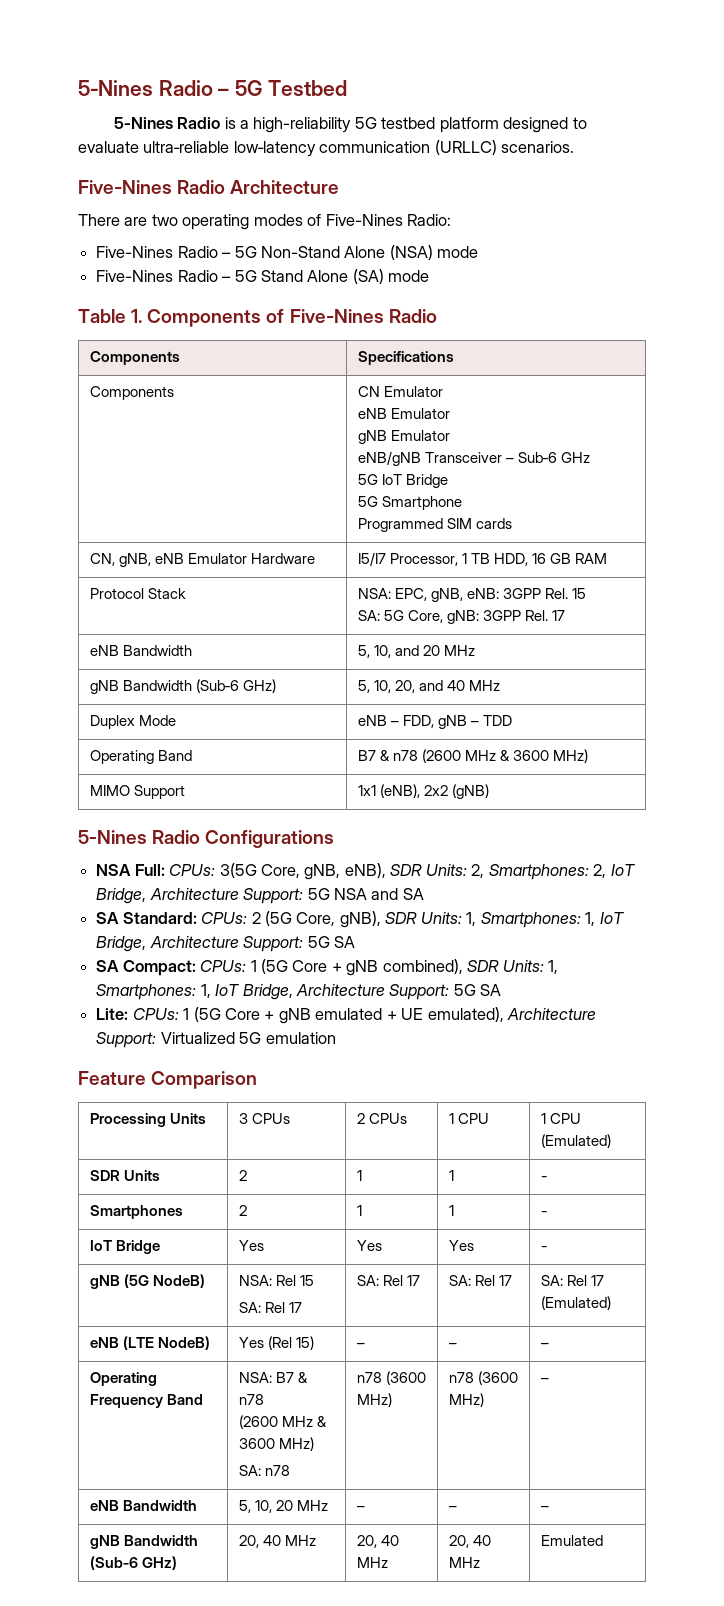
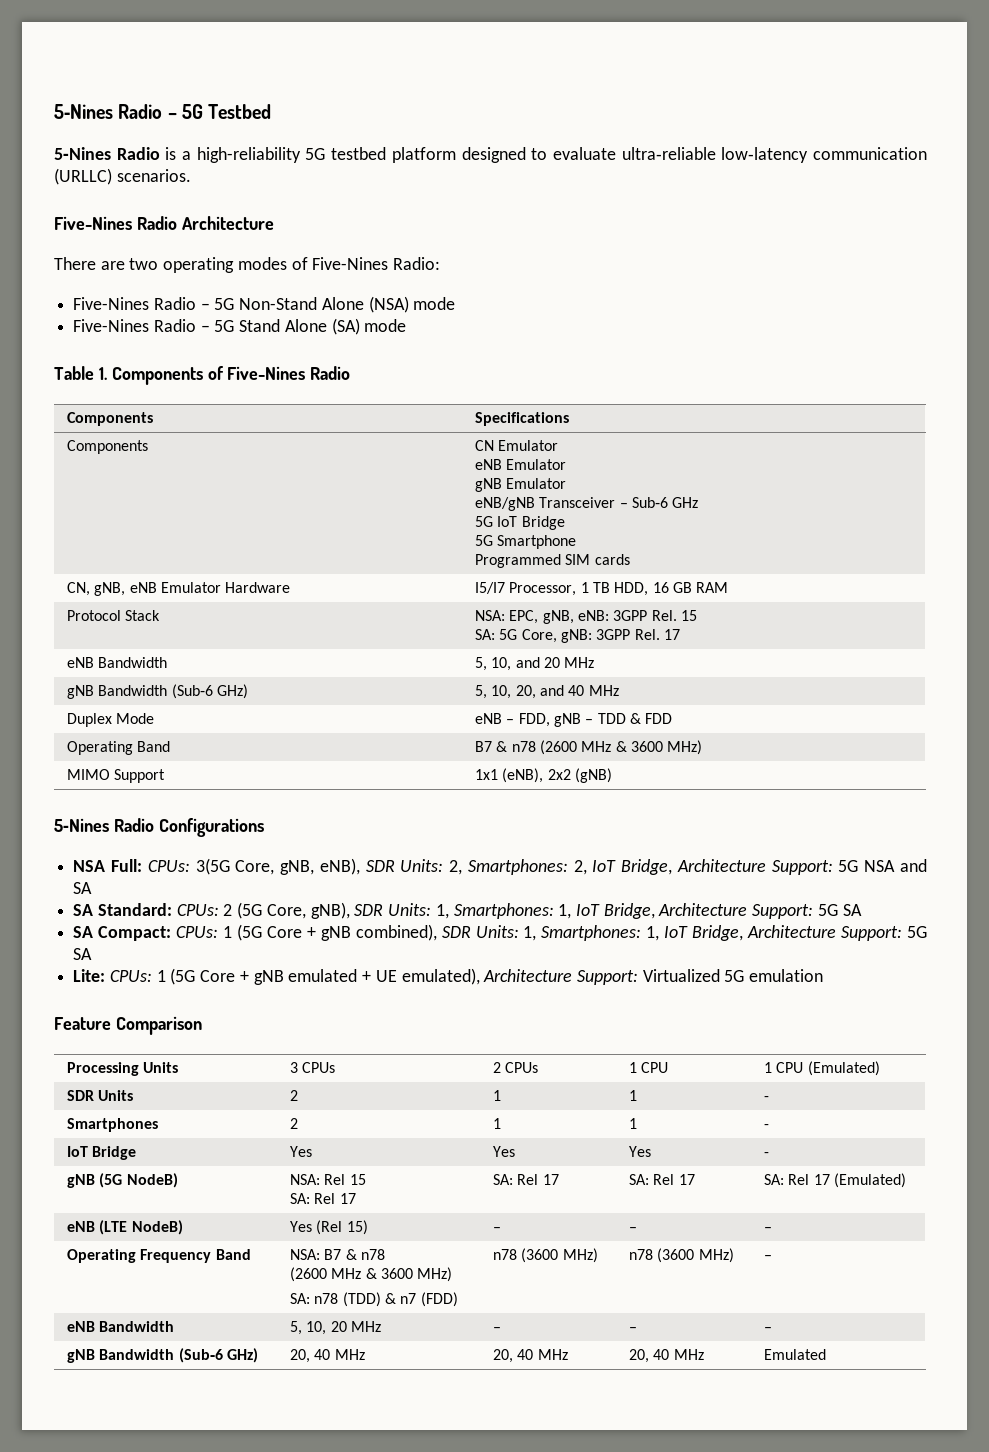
- Duplex Mode | eNB – FDD, gNB – TDD
+ Duplex Mode | eNB – FDD, gNB – TDD & FDD
  Operating Frequency Band | NSA: B7 & n78
  (2600 MHz & 3600 MHz)
- SA: n78 | n78 (3600 MHz) | n78 (3600 MHz) | –
+ SA: n78 (TDD) & n7 (FDD) | n78 (3600 MHz) | n78 (3600 MHz) | –

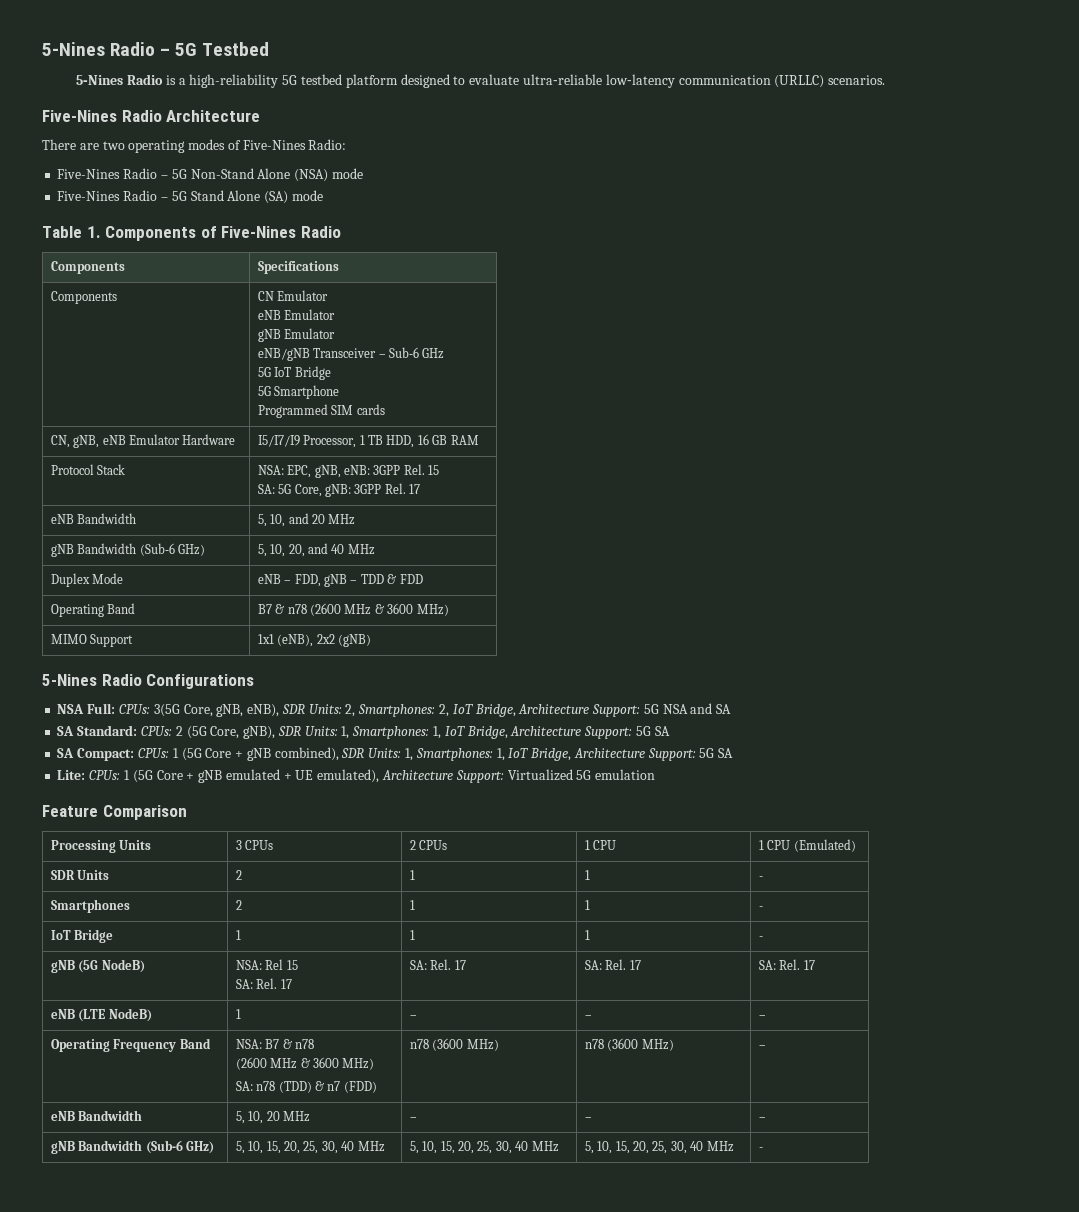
- CN, gNB, eNB Emulator Hardware | I5/I7 Processor, 1 TB HDD, 16 GB RAM
+ CN, gNB, eNB Emulator Hardware | I5/I7/I9 Processor, 1 TB HDD, 16 GB RAM
- IoT Bridge | Yes | Yes | Yes | -
+ IoT Bridge | 1 | 1 | 1 | -
  gNB (5G NodeB) | NSA: Rel 15
- SA: Rel 17 | SA: Rel 17 | SA: Rel 17 | SA: Rel 17 (Emulated)
+ SA: Rel. 17 | SA: Rel. 17 | SA: Rel. 17 | SA: Rel. 17
- eNB (LTE NodeB) | Yes (Rel 15) | – | – | –
+ eNB (LTE NodeB) | 1 | – | – | –
- gNB Bandwidth (Sub‑6 GHz) | 20, 40 MHz | 20, 40 MHz | 20, 40 MHz | Emulated
+ gNB Bandwidth (Sub‑6 GHz) | 5, 10, 15, 20, 25, 30, 40 MHz | 5, 10, 15, 20, 25, 30, 40 MHz | 5, 10, 15, 20, 25, 30, 40 MHz | -

